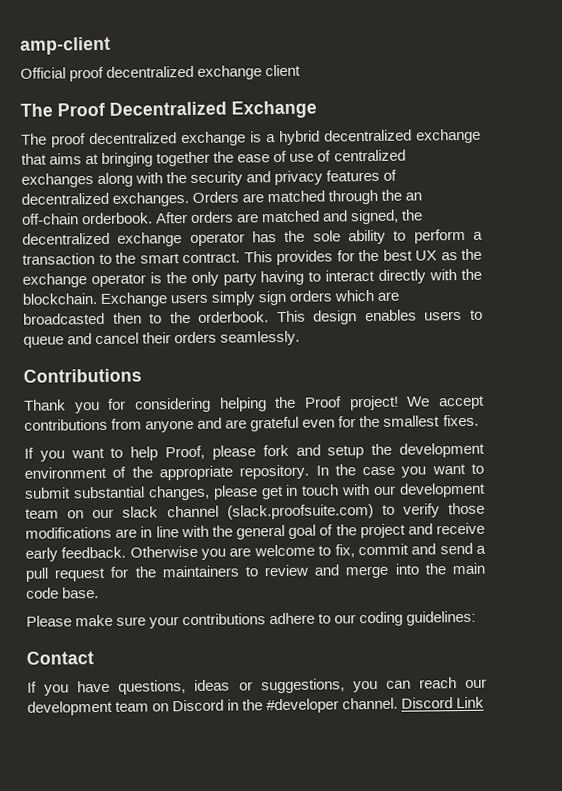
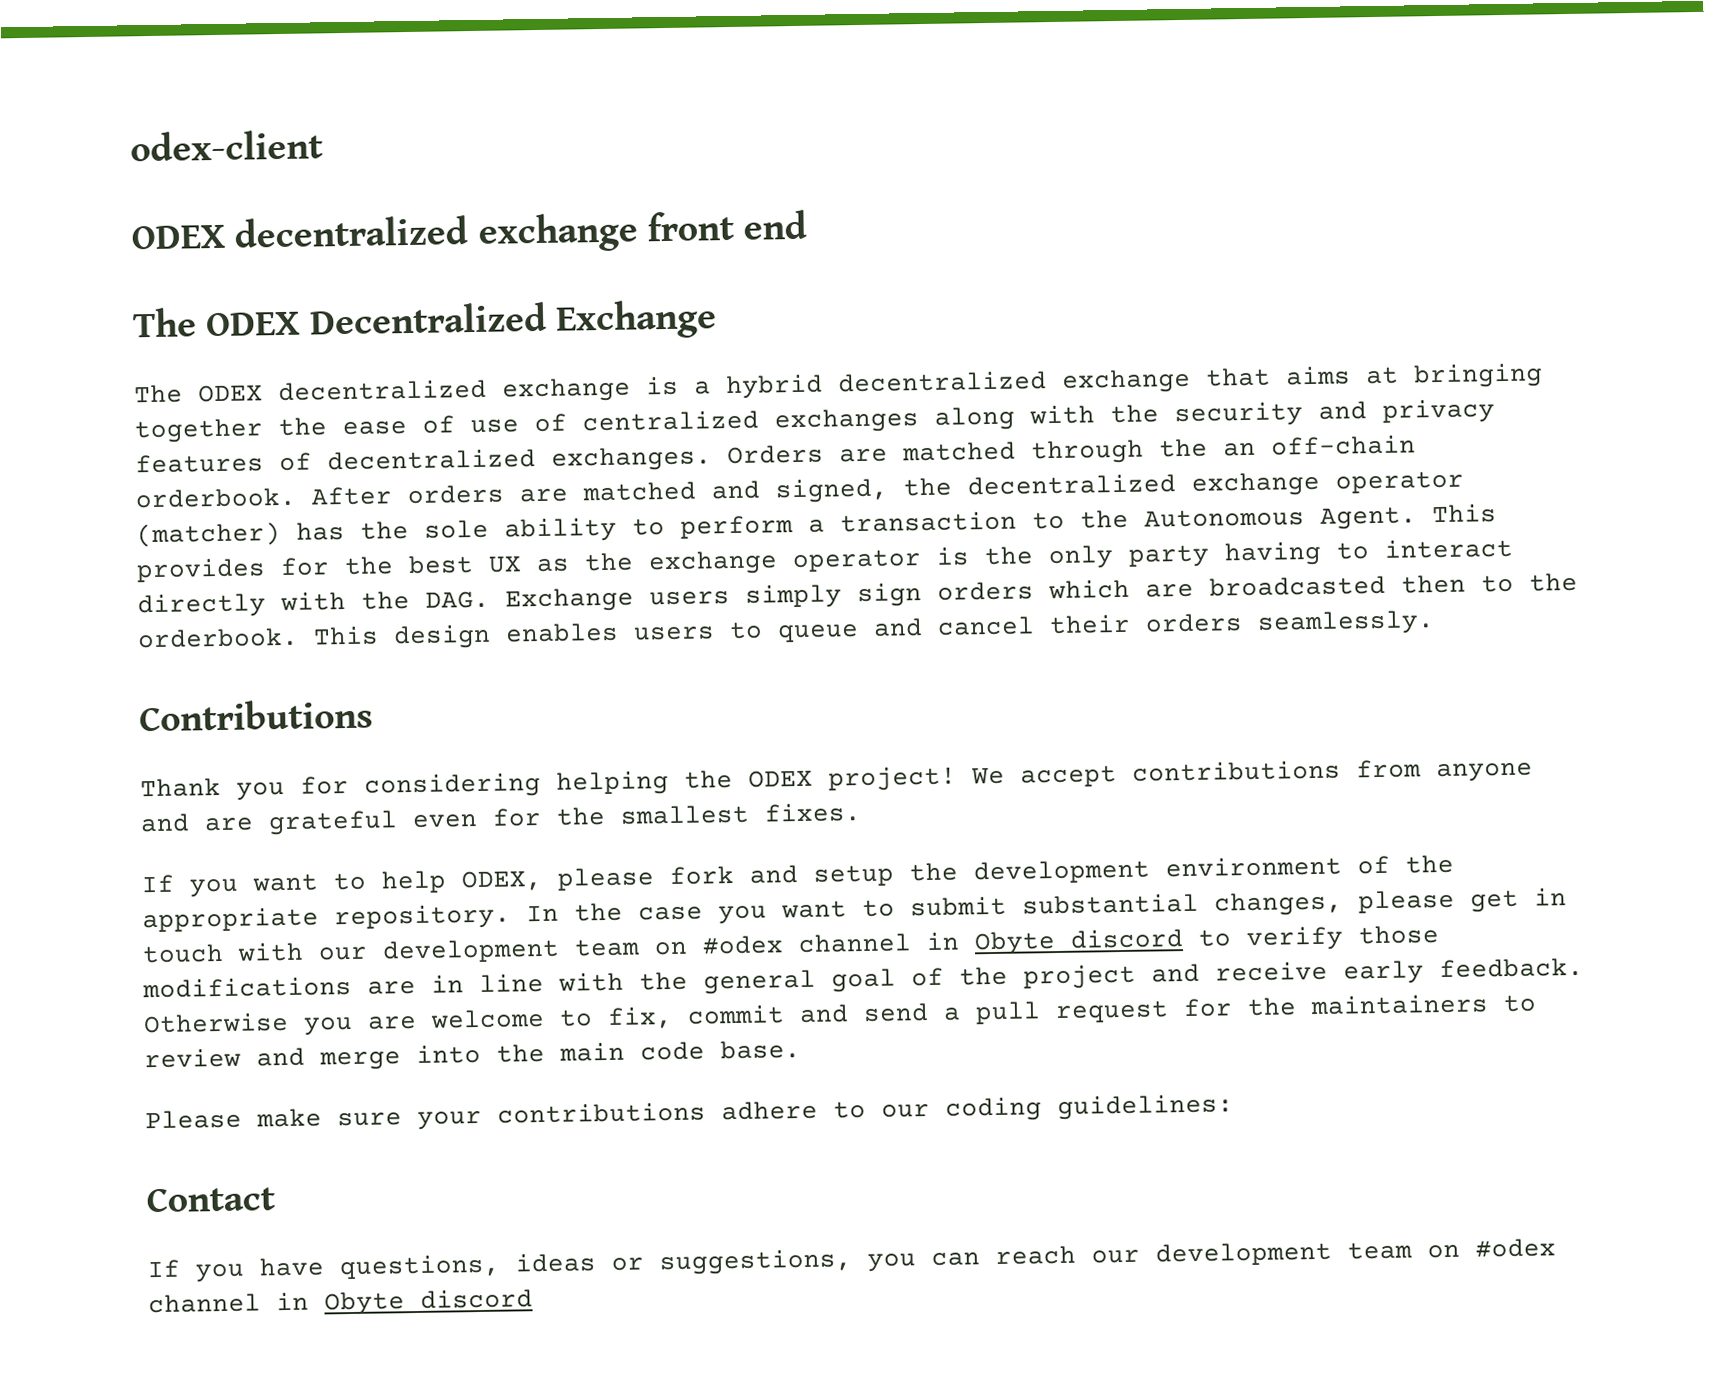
- amp-client
- Official proof decentralized exchange client
- The Proof Decentralized Exchange
+ odex-client
+ ODEX decentralized exchange front end
+ The ODEX Decentralized Exchange
- The proof decentralized exchange is a hybrid decentralized exchange that aims at bringing together the ease of use of centralized exchanges along with the security and privacy features of decentralized exchanges.
+ The ODEX decentralized exchange is a hybrid decentralized exchange that aims at bringing together the ease of use of centralized exchanges along with the security and privacy features of decentralized exchanges.
- After orders are matched and signed, the decentralized exchange operator has the sole ability to perform a transaction to the smart contract.
+ After orders are matched and signed, the decentralized exchange operator (matcher) has the sole ability to perform a transaction to the Autonomous Agent.
- This provides for the best UX as the exchange operator is the only party having to interact directly with the blockchain. Exchange users simply sign orders which are broadcasted then to the orderbook.
+ This provides for the best UX as the exchange operator is the only party having to interact directly with the DAG. Exchange users simply sign orders which are broadcasted then to the orderbook.
- Thank you for considering helping the Proof project!
+ Thank you for considering helping the ODEX project!
- If you want to help Proof, please fork and setup the development environment of the appropriate repository.
+ If you want to help ODEX, please fork and setup the development environment of the appropriate repository.
- In the case you want to submit substantial changes, please get in touch with our development team on our slack channel (slack.proofsuite.com) to verify those modifications are in line with the general goal of the project and receive early feedback.
+ In the case you want to submit substantial changes, please get in touch with our development team on #odex channel in Obyte discord to verify those modifications are in line with the general goal of the project and receive early feedback.
- If you have questions, ideas or suggestions, you can reach our development team on Discord in the #developer channel. Discord Link
+ If you have questions, ideas or suggestions, you can reach our development team on #odex channel in Obyte discord

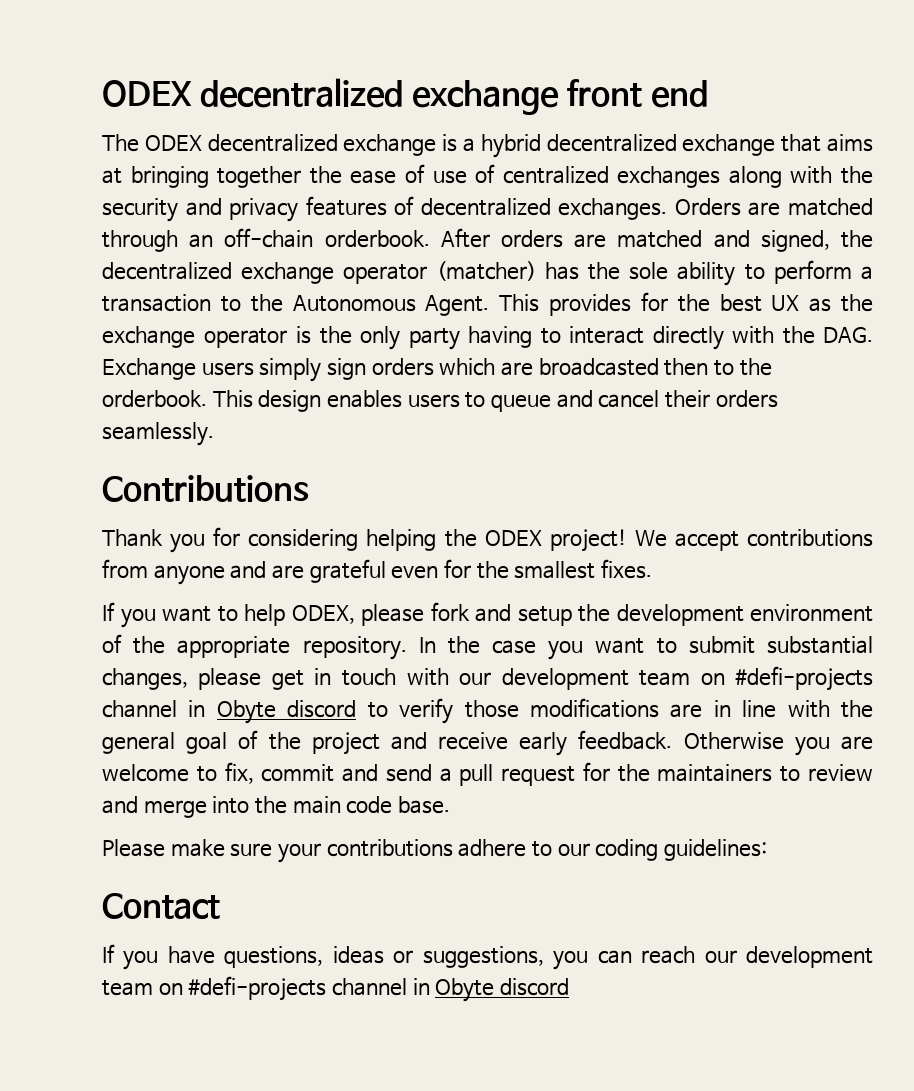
- odex-client
- The ODEX Decentralized Exchange
- Orders are matched through the an off-chain orderbook.
+ Orders are matched through an off-chain orderbook.
- In the case you want to submit substantial changes, please get in touch with our development team on #odex channel in Obyte discord to verify those modifications are in line with the general goal of the project and receive early feedback.
+ In the case you want to submit substantial changes, please get in touch with our development team on #defi-projects channel in Obyte discord to verify those modifications are in line with the general goal of the project and receive early feedback.
- If you have questions, ideas or suggestions, you can reach our development team on #odex channel in Obyte discord
+ If you have questions, ideas or suggestions, you can reach our development team on #defi-projects channel in Obyte discord

